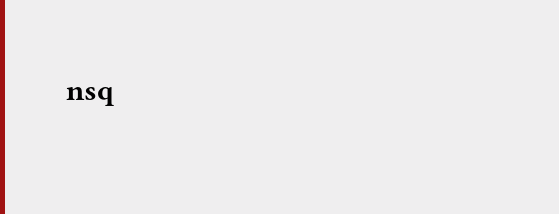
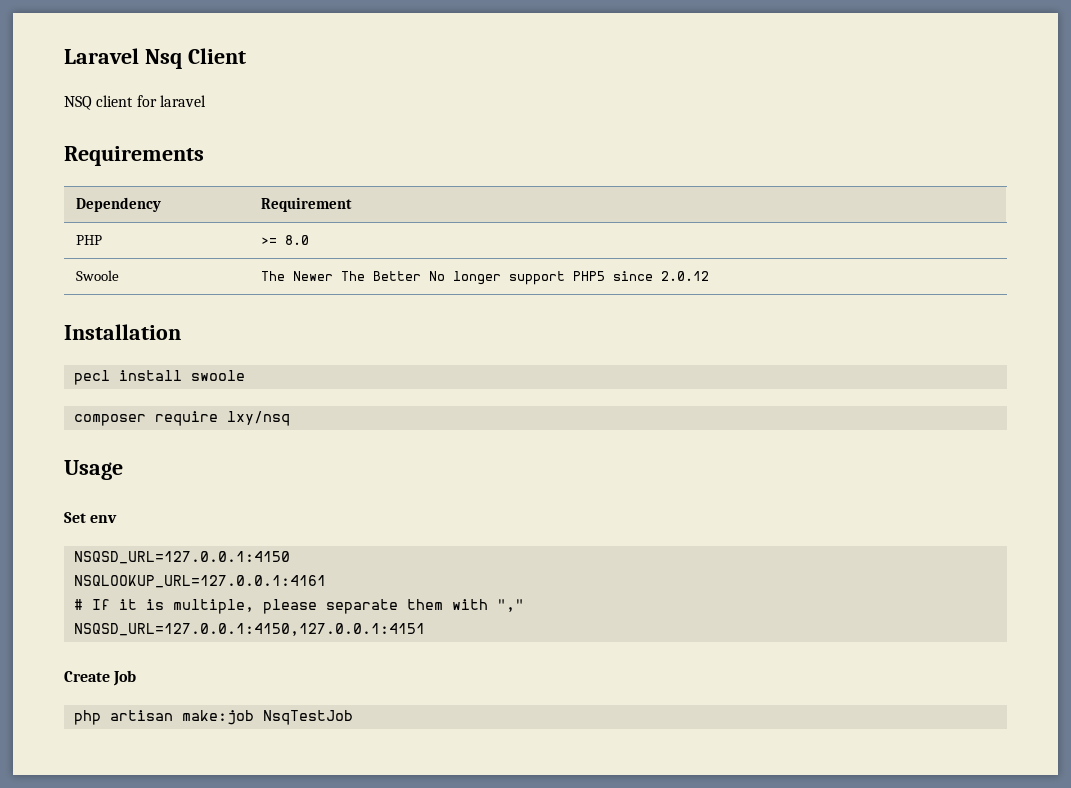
- nsq
+ Laravel Nsq Client
+ NSQ client for laravel
+ Requirements
+ Dependency | Requirement
+ PHP | >= 8.0
+ Swoole | The Newer The Better No longer support PHP5 since 2.0.12
+ Installation
+ pecl install swoole
+ composer require lxy/nsq
+ Usage
+ Set env
+ NSQSD_URL=127.0.0.1:4150
+ NSQLOOKUP_URL=127.0.0.1:4161
+ # If it is multiple, please separate them with ","
+ NSQSD_URL=127.0.0.1:4150,127.0.0.1:4151
+ Create Job
+ php artisan make:job NsqTestJob

